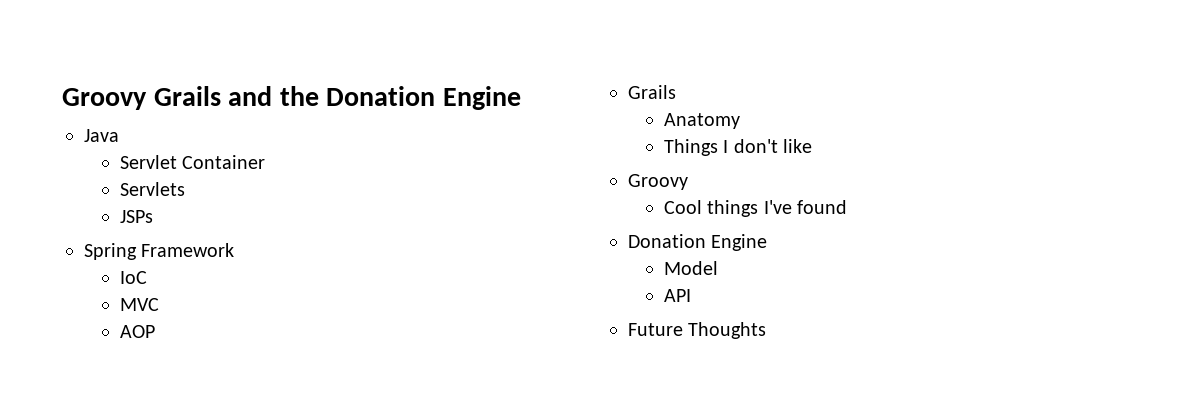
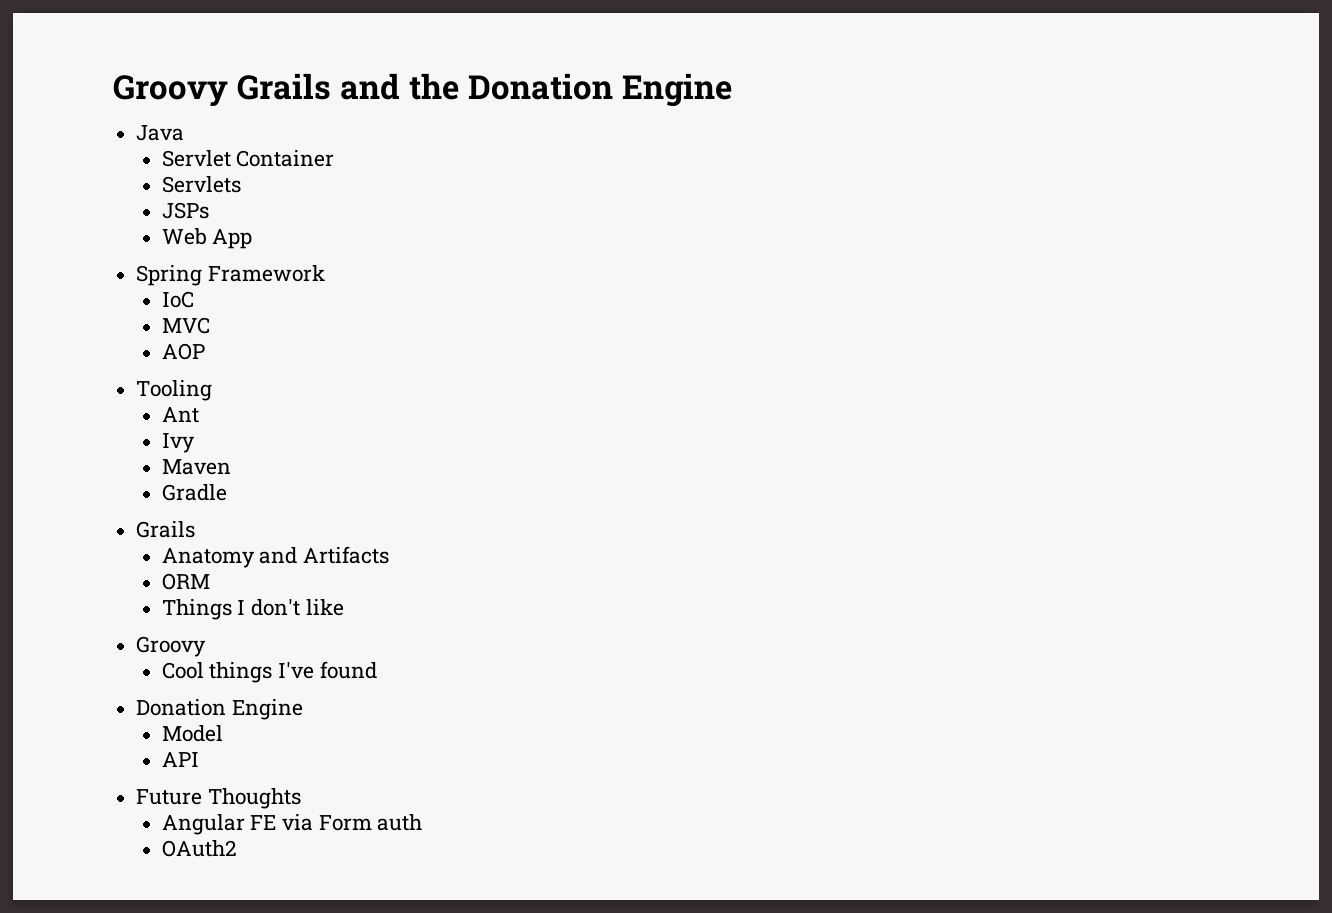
+ Web App
+ Tooling
+ Ant
+ Ivy
+ Maven
+ Gradle
- Anatomy
+ Anatomy and Artifacts
+ ORM
+ Angular FE via Form auth
+ OAuth2

